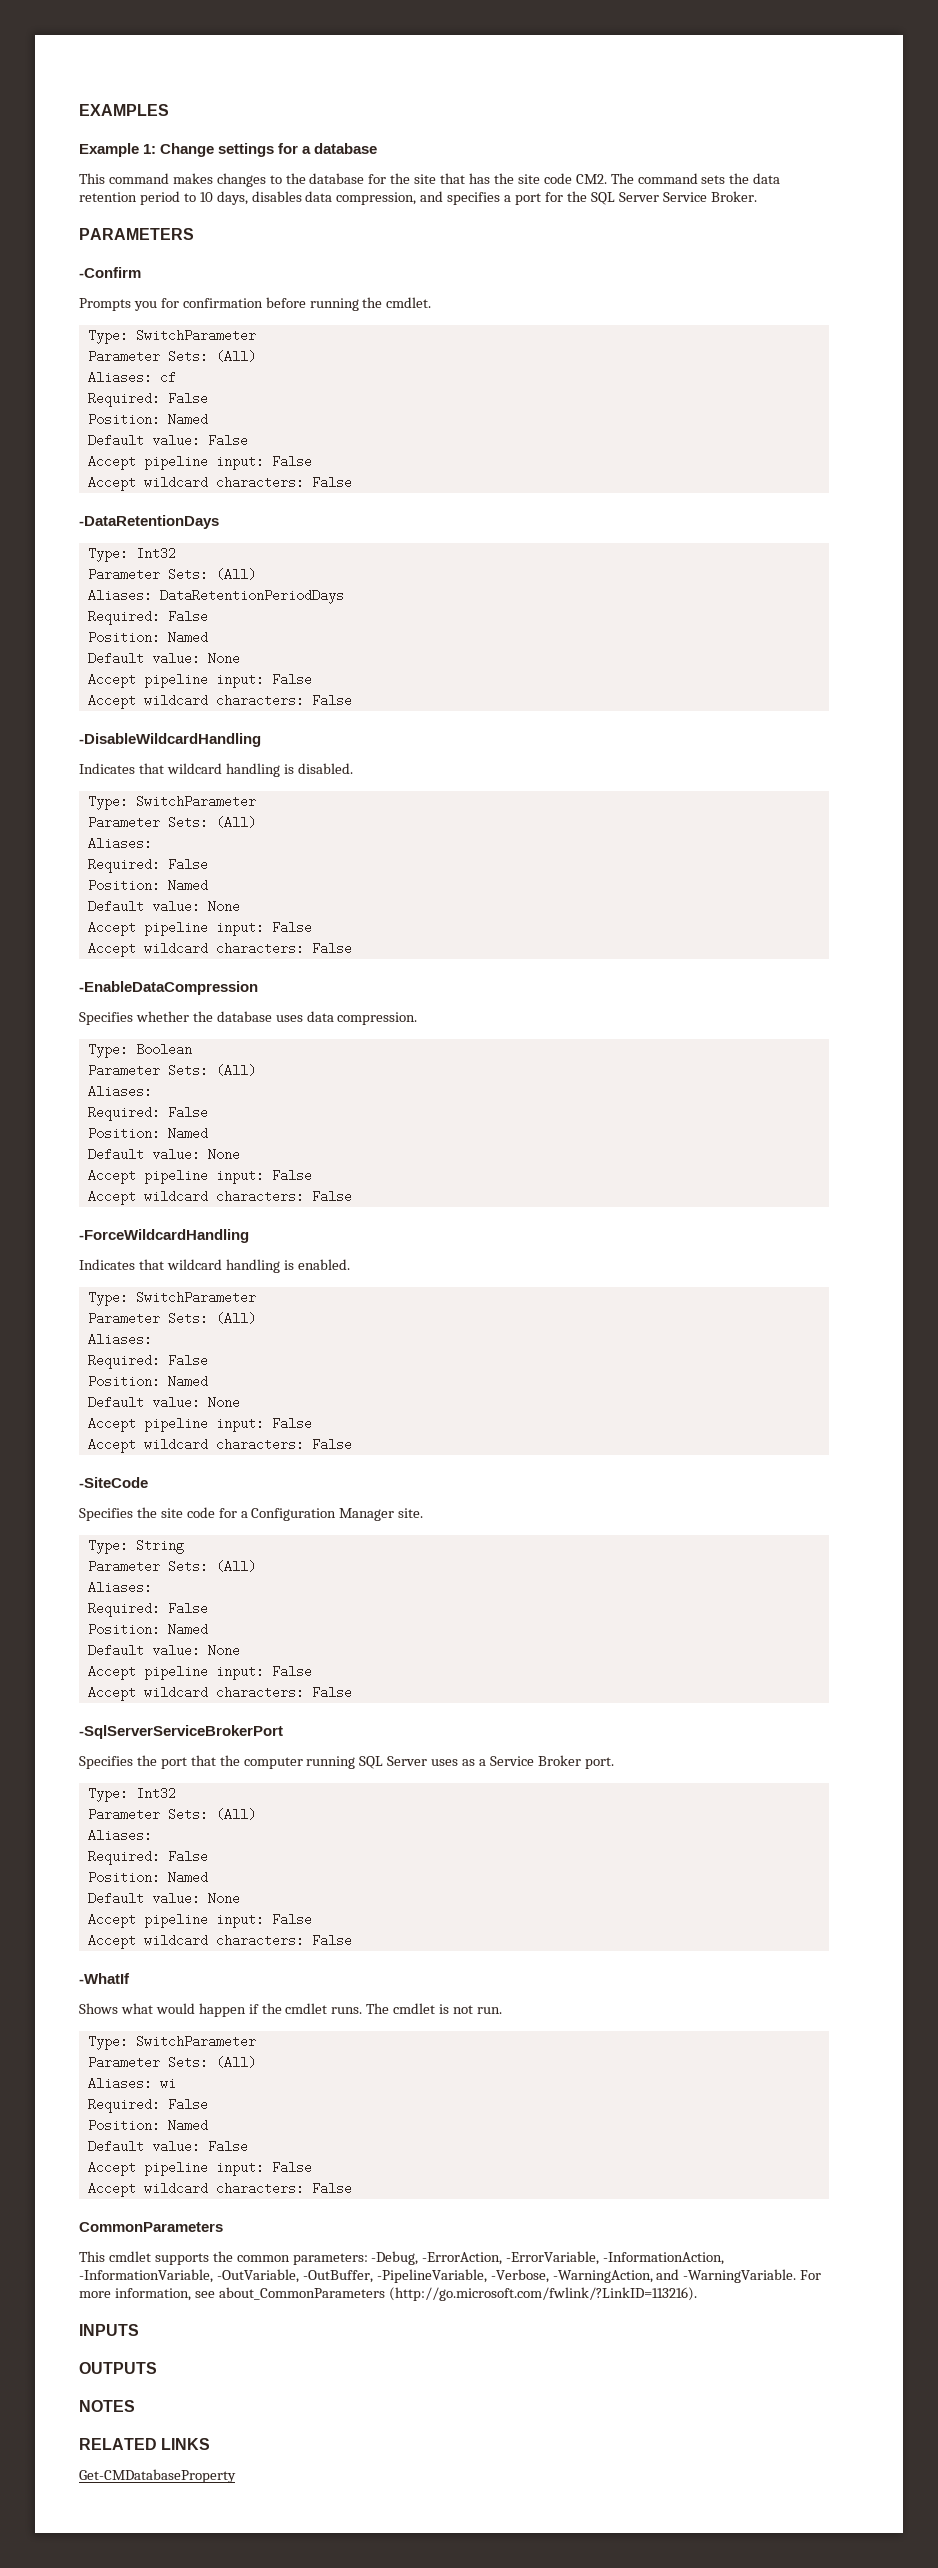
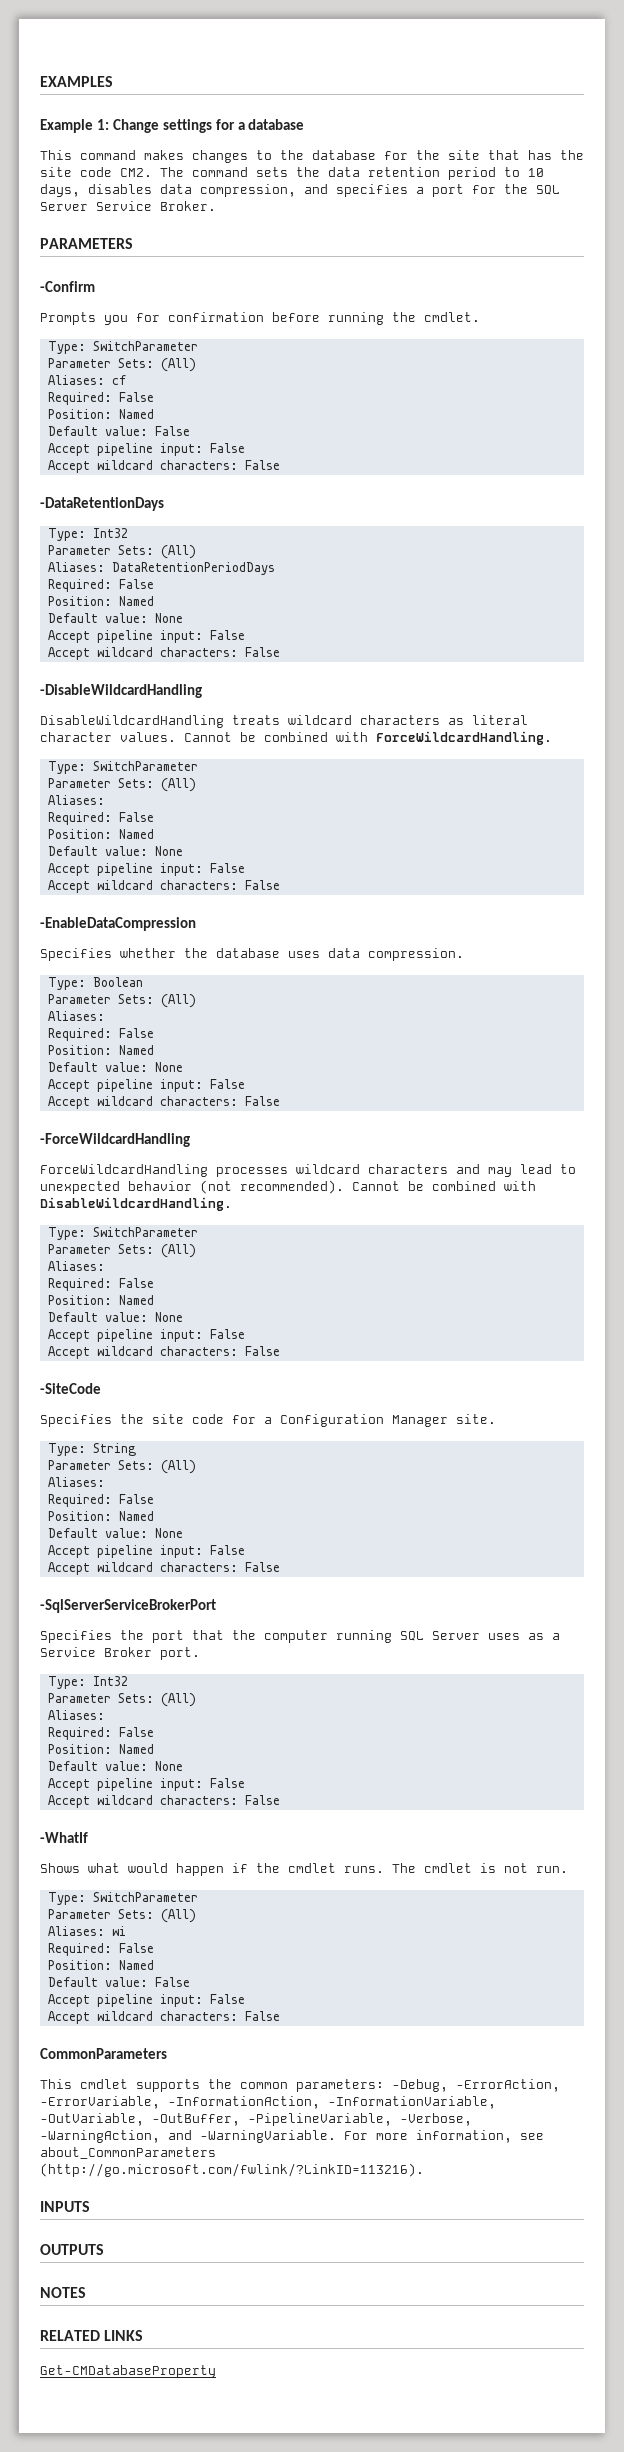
- Indicates that wildcard handling is disabled.
+ DisableWildcardHandling treats wildcard characters as literal character values. Cannot be combined with ForceWildcardHandling.
- Indicates that wildcard handling is enabled.
+ ForceWildcardHandling processes wildcard characters and may lead to unexpected behavior (not recommended). Cannot be combined with DisableWildcardHandling.

